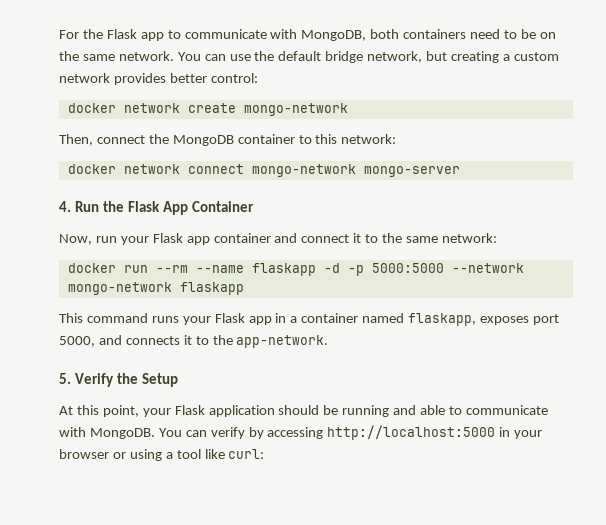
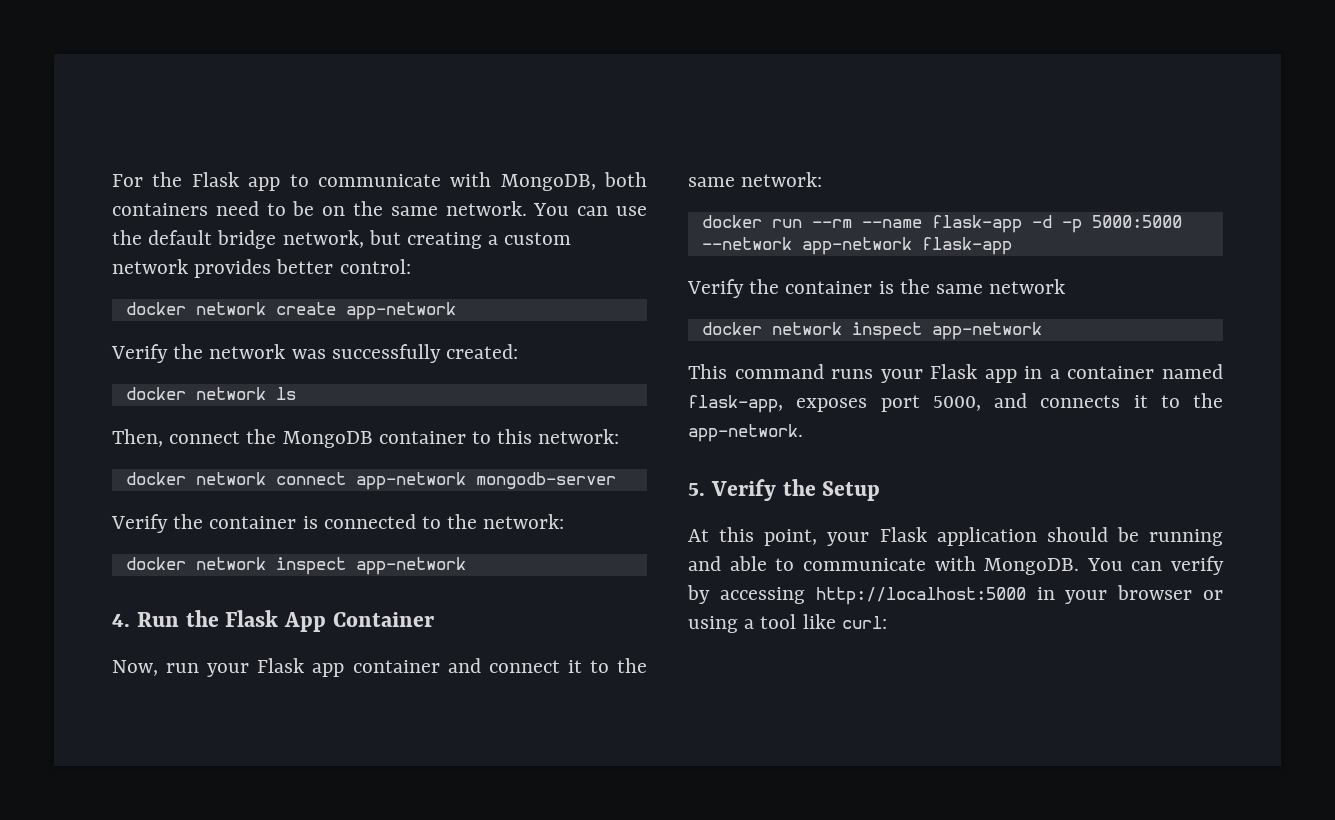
- docker network create mongo-network
+ docker network create app-network
+ Verify the network was successfully created:
+ docker network ls
- docker network connect mongo-network mongo-server
+ docker network connect app-network mongodb-server
+ Verify the container is connected to the network:
+ docker network inspect app-network
- docker run --rm --name flaskapp -d -p 5000:5000 --network mongo-network flaskapp
+ docker run --rm --name flask-app -d -p 5000:5000 --network app-network flask-app
+ Verify the container is the same network
+ docker network inspect app-network
- This command runs your Flask app in a container named flaskapp, exposes port 5000, and connects it to the app-network.
+ This command runs your Flask app in a container named flask-app, exposes port 5000, and connects it to the app-network.

